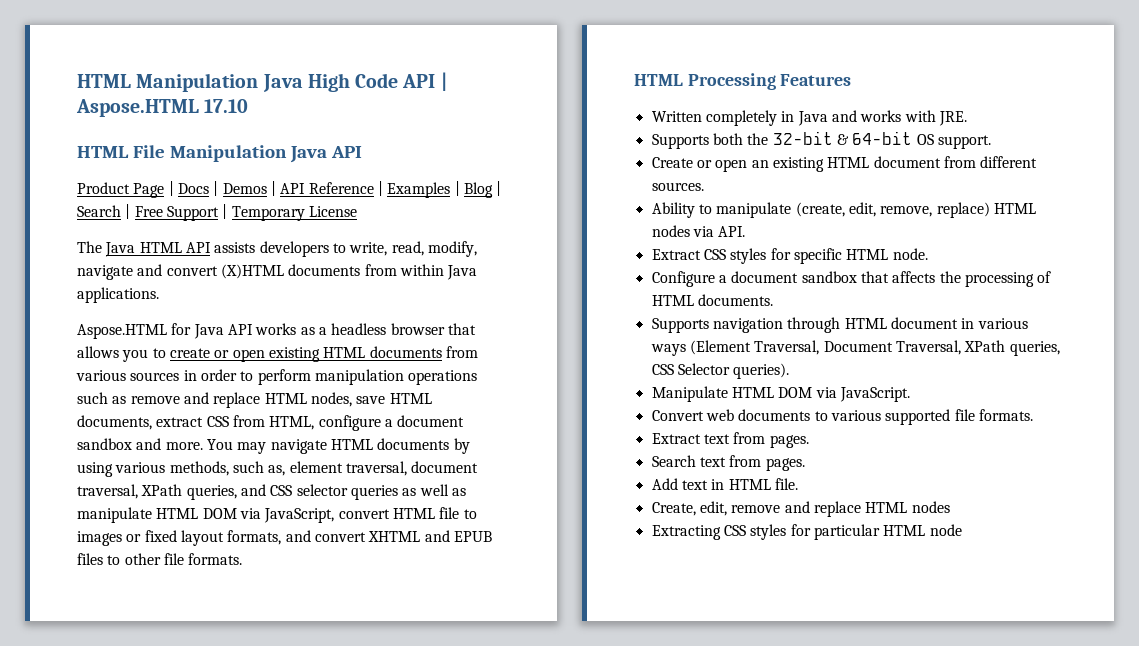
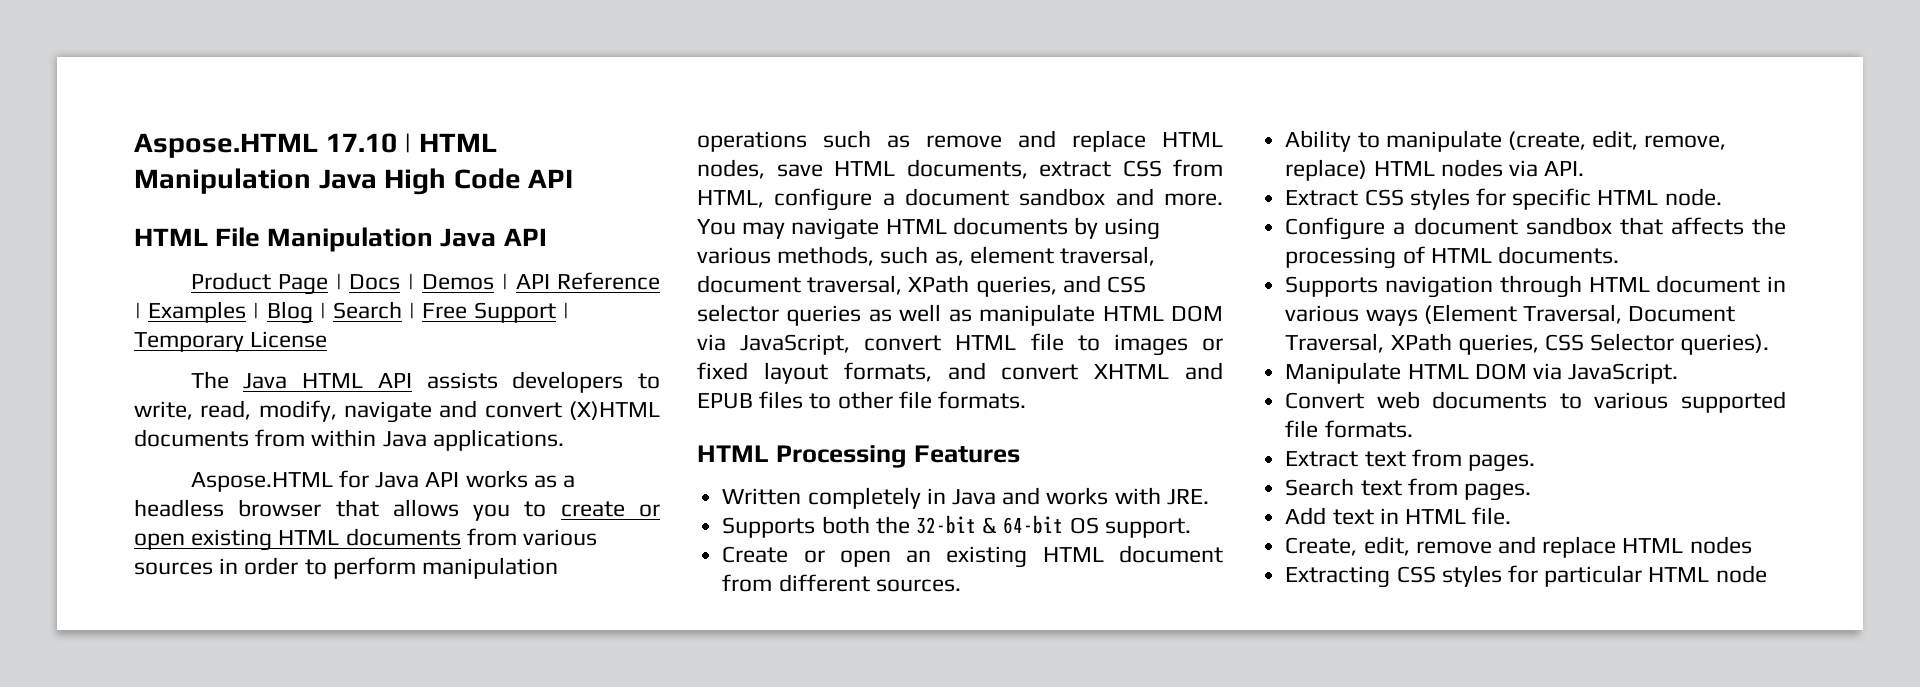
- HTML Manipulation Java High Code API | Aspose.HTML 17.10
+ Aspose.HTML 17.10 | HTML Manipulation Java High Code API

